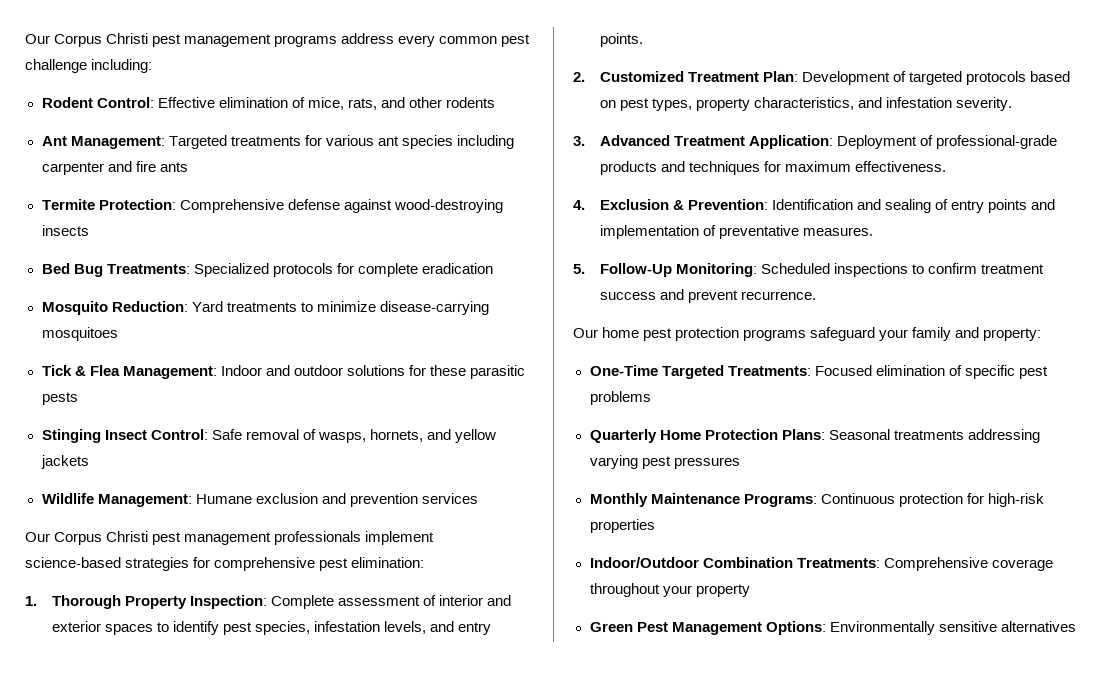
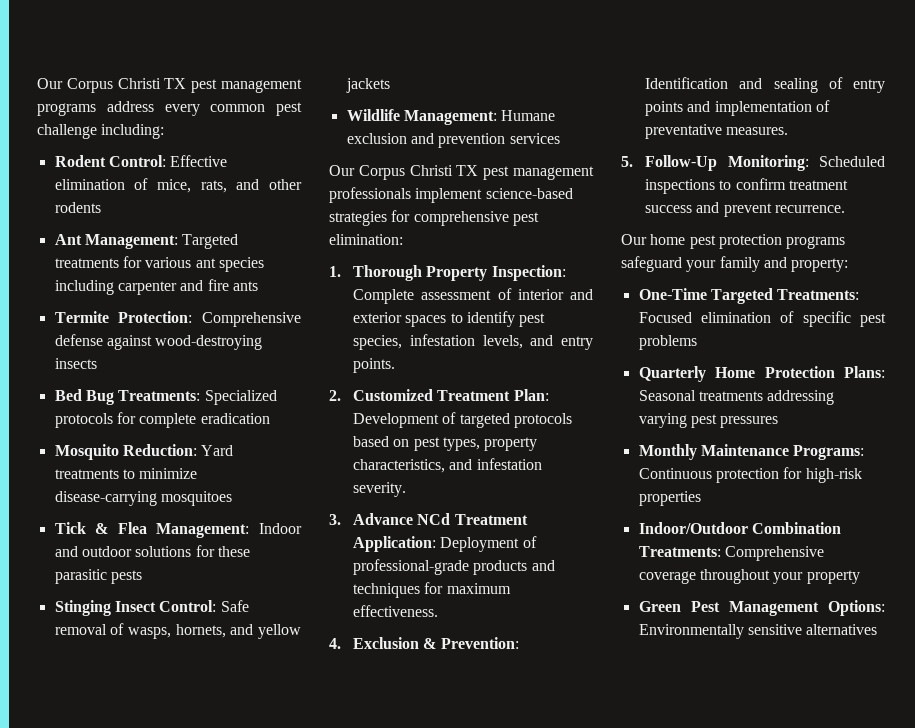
- Our Corpus Christi pest management programs address every common pest challenge including:
+ Our Corpus Christi TX pest management programs address every common pest challenge including:
- Our Corpus Christi pest management professionals implement science-based strategies for comprehensive pest elimination:
+ Our Corpus Christi TX pest management professionals implement science-based strategies for comprehensive pest elimination:
- 3. Advanced Treatment Application: Deployment of professional-grade products and techniques for maximum effectiveness.
+ 3. Advance NCd Treatment Application: Deployment of professional-grade products and techniques for maximum effectiveness.

